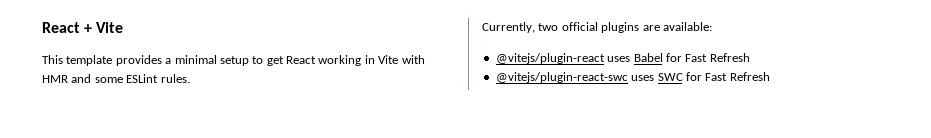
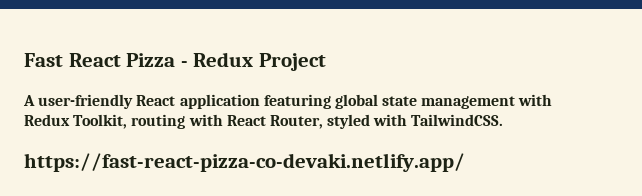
- React + Vite
- This template provides a minimal setup to get React working in Vite with HMR and some ESLint rules.
- Currently, two official plugins are available:
- @vitejs/plugin-react uses Babel for Fast Refresh
- @vitejs/plugin-react-swc uses SWC for Fast Refresh
+ Fast React Pizza - Redux Project
+ A user-friendly React application featuring global state management with Redux Toolkit, routing with React Router, styled with TailwindCSS.
+ https://fast-react-pizza-co-devaki.netlify.app/

